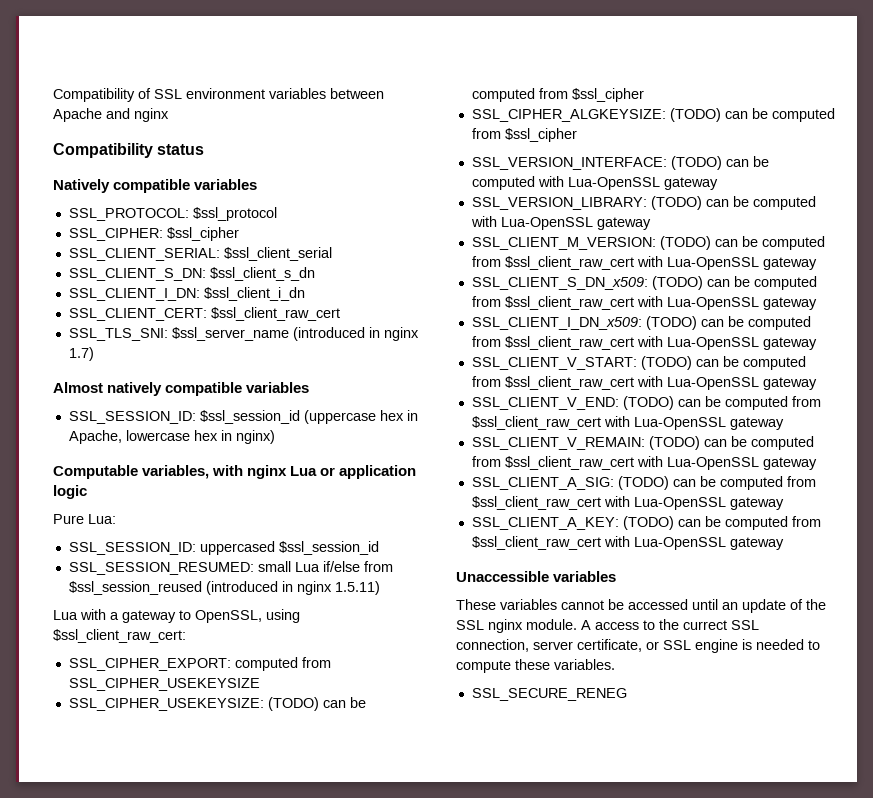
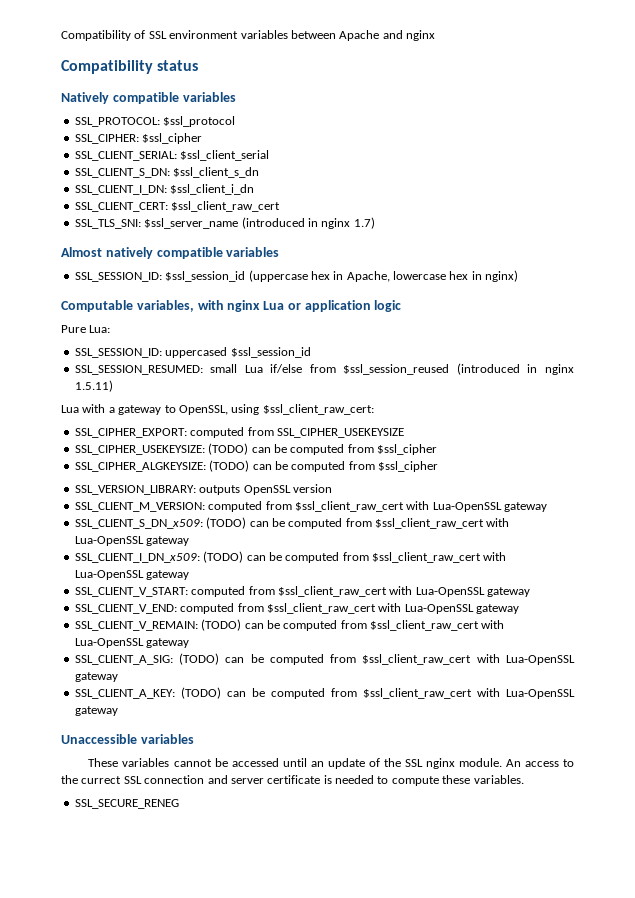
- SSL_VERSION_INTERFACE: (TODO) can be computed with Lua-OpenSSL gateway
- SSL_VERSION_LIBRARY: (TODO) can be computed with Lua-OpenSSL gateway
- SSL_CLIENT_M_VERSION: (TODO) can be computed from $ssl_client_raw_cert with Lua-OpenSSL gateway
+ SSL_VERSION_LIBRARY: outputs OpenSSL version
+ SSL_CLIENT_M_VERSION: computed from $ssl_client_raw_cert with Lua-OpenSSL gateway
- SSL_CLIENT_V_START: (TODO) can be computed from $ssl_client_raw_cert with Lua-OpenSSL gateway
+ SSL_CLIENT_V_START: computed from $ssl_client_raw_cert with Lua-OpenSSL gateway
- SSL_CLIENT_V_END: (TODO) can be computed from $ssl_client_raw_cert with Lua-OpenSSL gateway
+ SSL_CLIENT_V_END: computed from $ssl_client_raw_cert with Lua-OpenSSL gateway
- A access to the currect SSL connection, server certificate, or SSL engine is needed to compute these variables.
+ An access to the currect SSL connection and server certificate is needed to compute these variables.

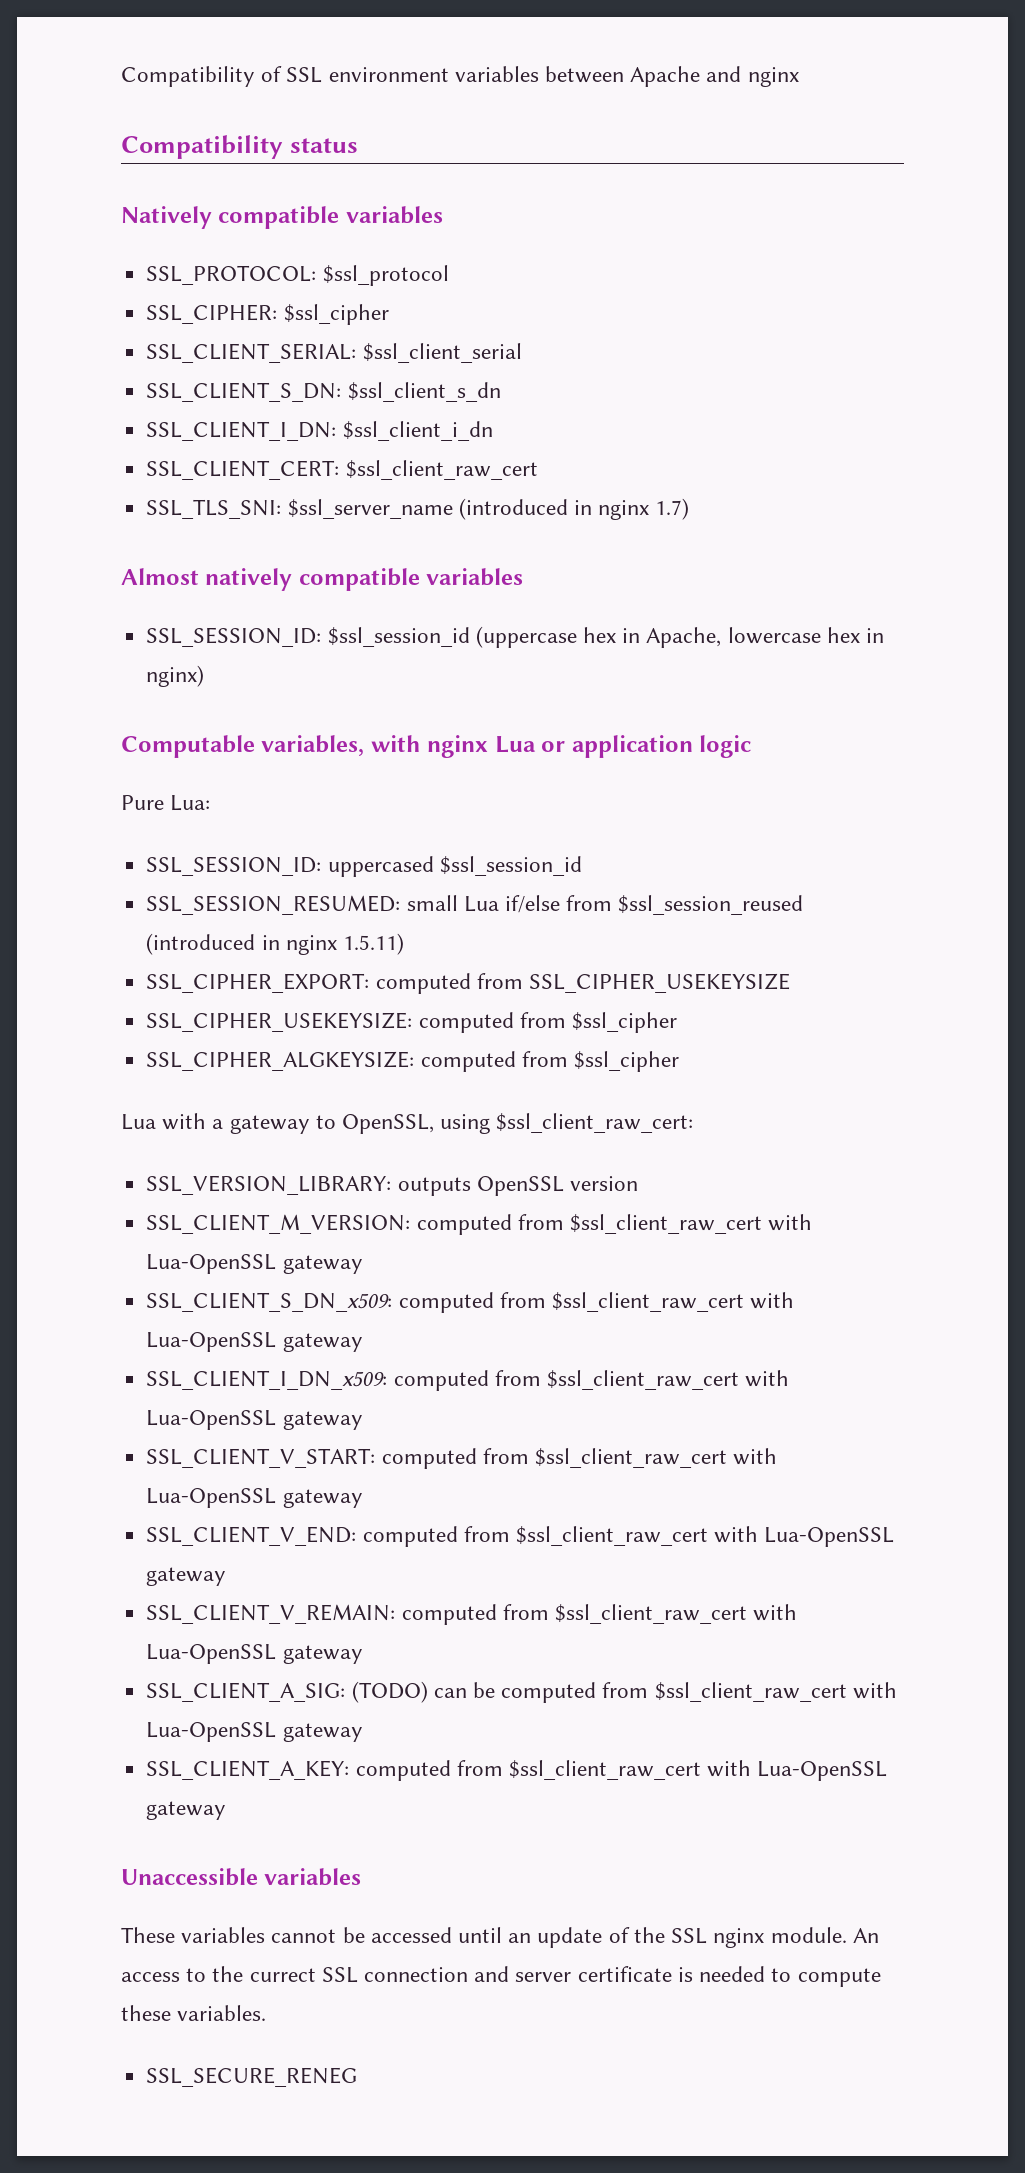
+ SSL_CIPHER_EXPORT: computed from SSL_CIPHER_USEKEYSIZE
+ SSL_CIPHER_USEKEYSIZE: computed from $ssl_cipher
+ SSL_CIPHER_ALGKEYSIZE: computed from $ssl_cipher
- SSL_CIPHER_EXPORT: computed from SSL_CIPHER_USEKEYSIZE
- SSL_CIPHER_USEKEYSIZE: (TODO) can be computed from $ssl_cipher
- SSL_CIPHER_ALGKEYSIZE: (TODO) can be computed from $ssl_cipher
- SSL_CLIENT_S_DN_x509: (TODO) can be computed from $ssl_client_raw_cert with Lua-OpenSSL gateway
+ SSL_CLIENT_S_DN_x509: computed from $ssl_client_raw_cert with Lua-OpenSSL gateway
- SSL_CLIENT_I_DN_x509: (TODO) can be computed from $ssl_client_raw_cert with Lua-OpenSSL gateway
+ SSL_CLIENT_I_DN_x509: computed from $ssl_client_raw_cert with Lua-OpenSSL gateway
- SSL_CLIENT_V_REMAIN: (TODO) can be computed from $ssl_client_raw_cert with Lua-OpenSSL gateway
+ SSL_CLIENT_V_REMAIN: computed from $ssl_client_raw_cert with Lua-OpenSSL gateway
- SSL_CLIENT_A_KEY: (TODO) can be computed from $ssl_client_raw_cert with Lua-OpenSSL gateway
+ SSL_CLIENT_A_KEY: computed from $ssl_client_raw_cert with Lua-OpenSSL gateway

